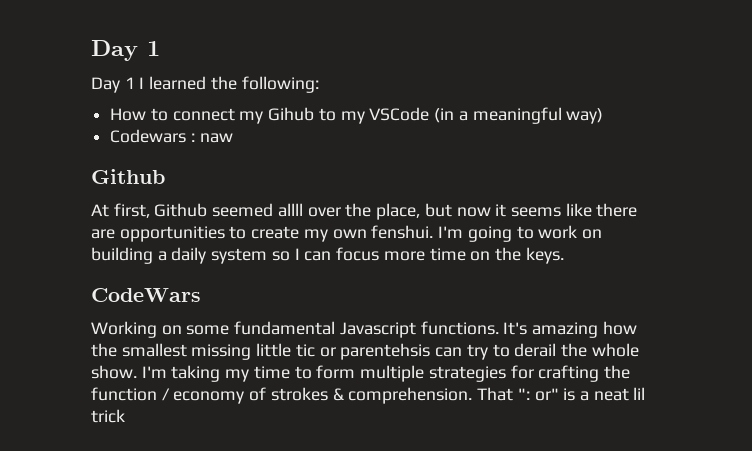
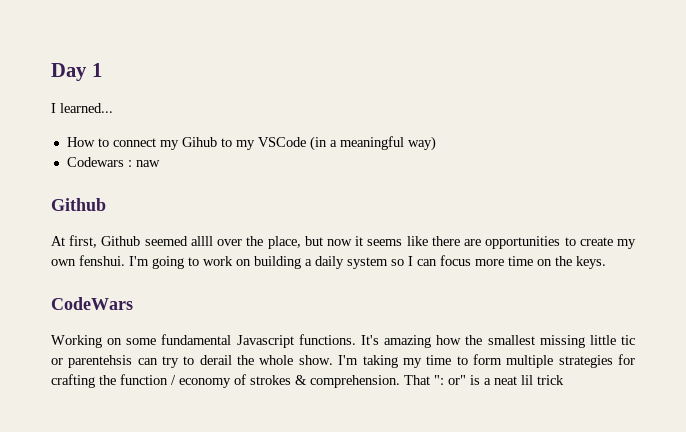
- Day 1 I learned the following:
+ I learned...

